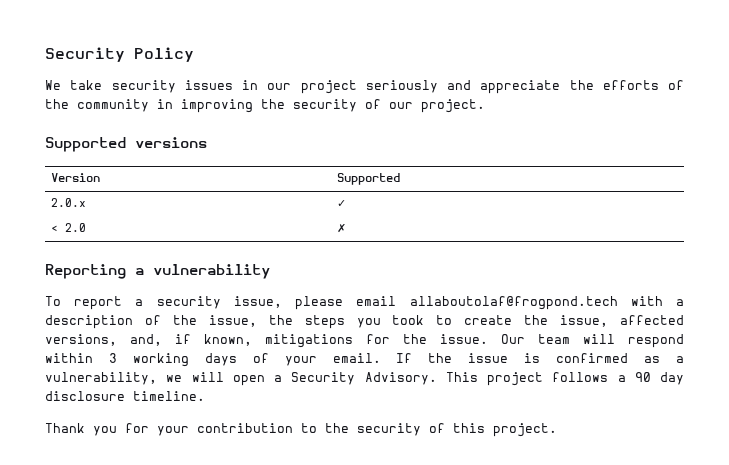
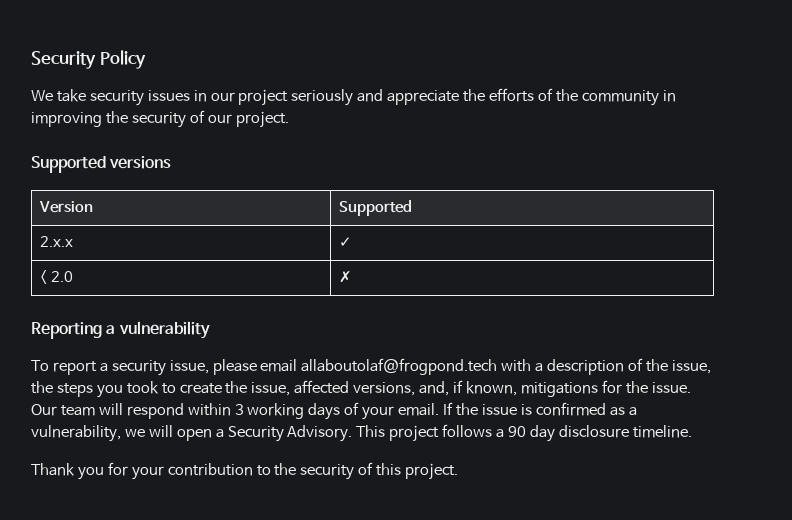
- 2.0.x | ✓
+ 2.x.x | ✓

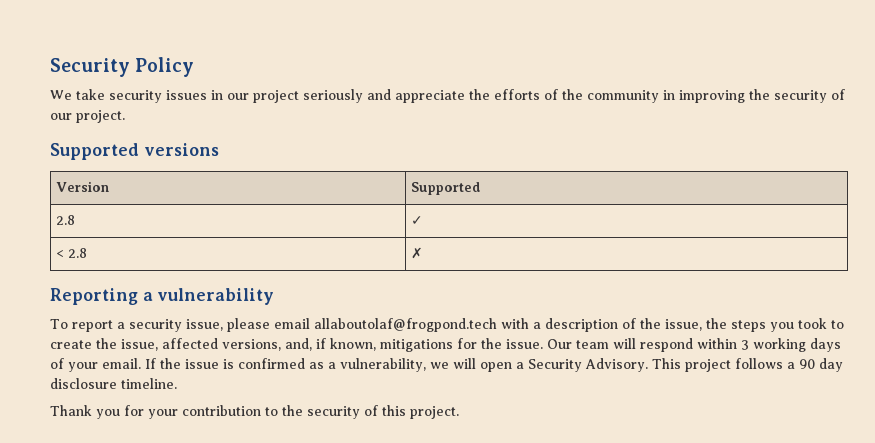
- 2.x.x | ✓
+ 2.8 | ✓
- < 2.0 | ✗
+ < 2.8 | ✗

